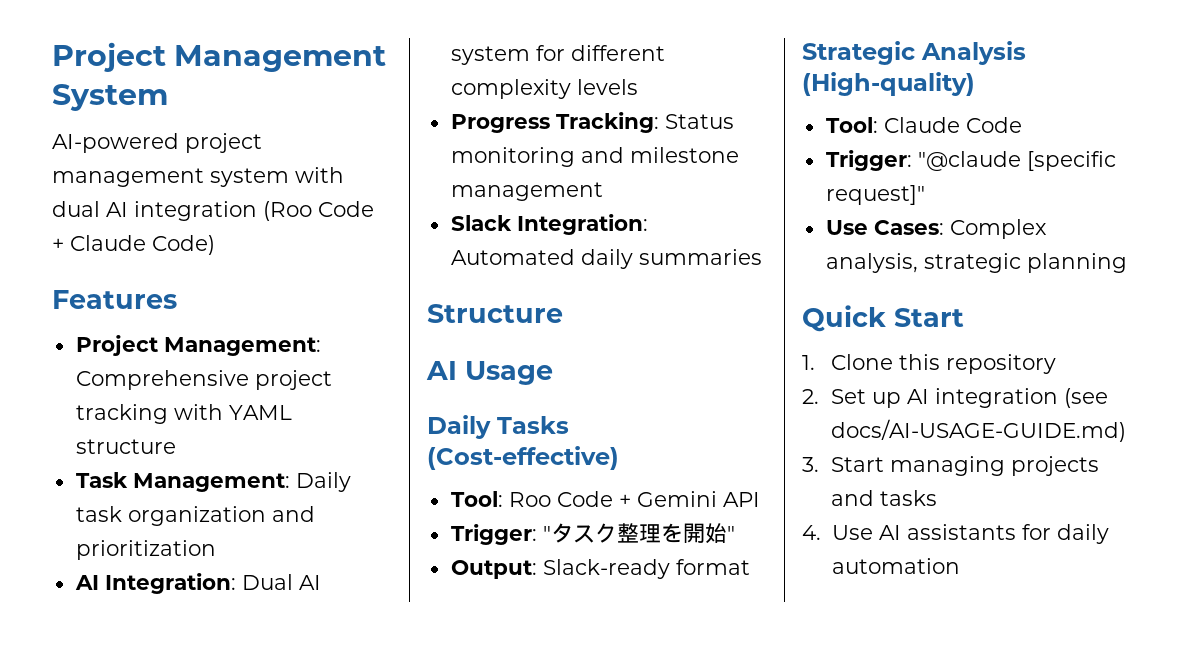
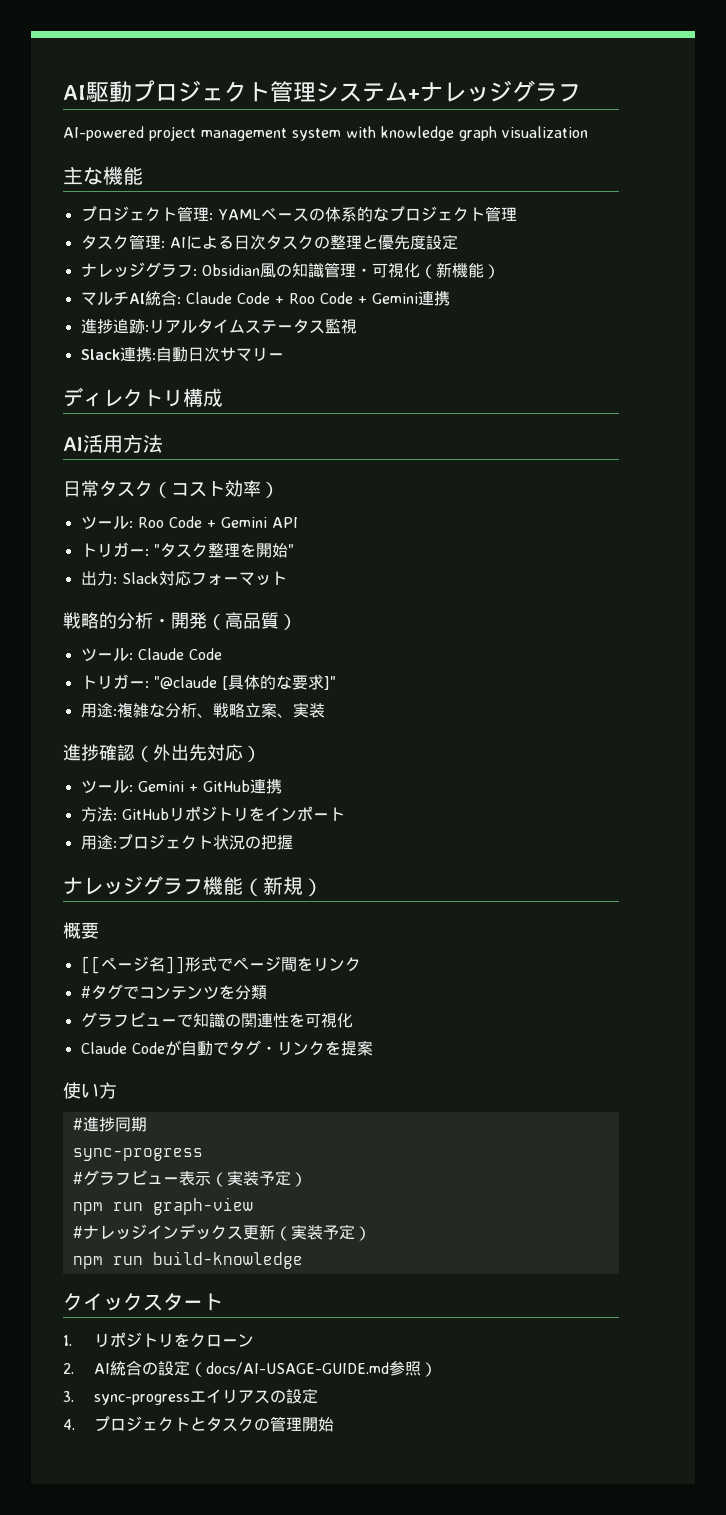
- Project Management System
+ AI駆動プロジェクト管理システム+ナレッジグラフ
- AI-powered project management system with dual AI integration (Roo Code + Claude Code)
- Features
- Project Management: Comprehensive project tracking with YAML structure
- Task Management: Daily task organization and prioritization
- AI Integration: Dual AI system for different complexity levels
- Progress Tracking: Status monitoring and milestone management
- Slack Integration: Automated daily summaries
- Structure
- AI Usage
- Daily Tasks (Cost-effective)
- Tool: Roo Code + Gemini API
+ AI-powered project management system with knowledge graph visualization
+ 主な機能
+ プロジェクト管理: YAMLベースの体系的なプロジェクト管理
+ タスク管理: AIによる日次タスクの整理と優先度設定
+ ナレッジグラフ: Obsidian風の知識管理・可視化（新機能）
+ マルチAI統合: Claude Code + Roo Code + Gemini連携
+ 進捗追跡:リアルタイムステータス監視
+ Slack連携:自動日次サマリー
+ ディレクトリ構成
+ AI活用方法
+ 日常タスク（コスト効率）
+ ツール: Roo Code + Gemini API
- Trigger: "タスク整理を開始"
+ トリガー: "タスク整理を開始"
- Output: Slack-ready format
- Strategic Analysis (High-quality)
- Tool: Claude Code
- Trigger: "@claude [specific request]"
- Use Cases: Complex analysis, strategic planning
- Quick Start
- 1. Clone this repository
- 2. Set up AI integration (see docs/AI-USAGE-GUIDE.md)
- 3. Start managing projects and tasks
- 4. Use AI assistants for daily automation
+ 出力: Slack対応フォーマット
+ 戦略的分析・開発（高品質）
+ ツール: Claude Code
+ トリガー: "@claude [具体的な要求]"
+ 用途:複雑な分析、戦略立案、実装
+ 進捗確認（外出先対応）
+ ツール: Gemini + GitHub連携
+ 方法: GitHubリポジトリをインポート
+ 用途:プロジェクト状況の把握
+ ナレッジグラフ機能（新規）
+ 概要
+ [[ページ名]]形式でページ間をリンク
+ #タグでコンテンツを分類
+ グラフビューで知識の関連性を可視化
+ Claude Codeが自動でタグ・リンクを提案
+ 使い方
+ #進捗同期
+ sync-progress
+ #グラフビュー表示（実装予定）
+ npm run graph-view
+ #ナレッジインデックス更新（実装予定）
+ npm run build-knowledge
+ クイックスタート
+ 1.リポジトリをクローン
+ 2. AI統合の設定（docs/AI-USAGE-GUIDE.md参照）
+ 3. sync-progressエイリアスの設定
+ 4.プロジェクトとタスクの管理開始

